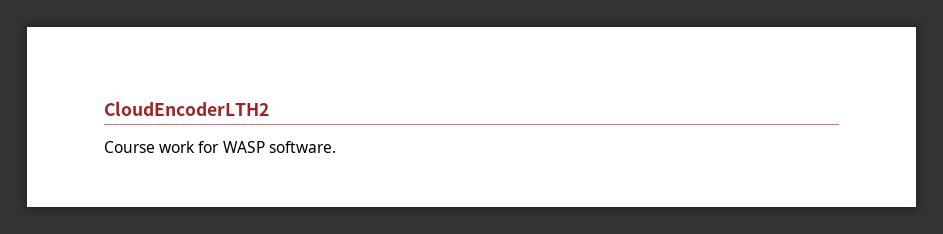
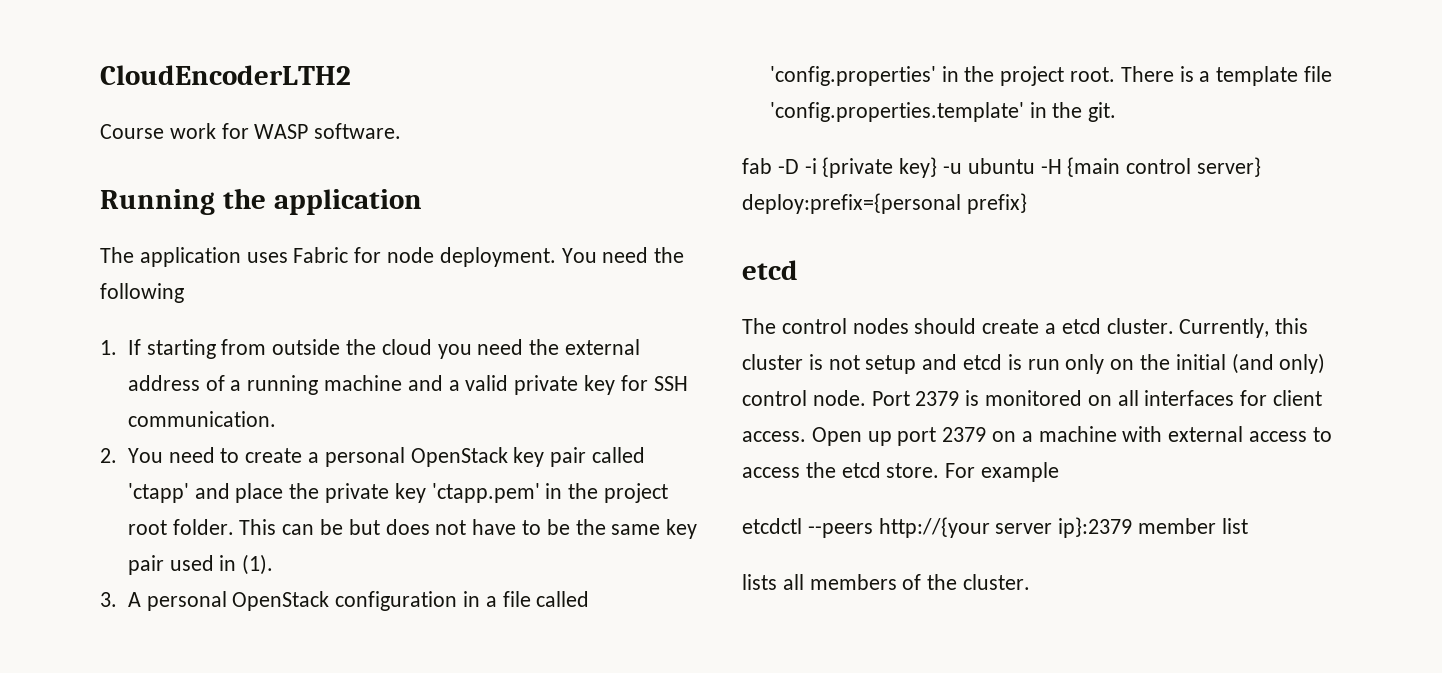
+ Running the application
+ The application uses Fabric for node deployment. You need the following
+ 1. If starting from outside the cloud you need the external address of a running machine and a valid private key for SSH communication.
+ 2. You need to create a personal OpenStack key pair called 'ctapp' and place the private key 'ctapp.pem' in the project root folder. This can be but does not have to be the same key pair used in (1).
+ 3. A personal OpenStack configuration in a file called 'config.properties' in the project root. There is a template file 'config.properties.template' in the git.
+ fab -D -i {private key} -u ubuntu -H {main control server} deploy:prefix={personal prefix}
+ etcd
+ The control nodes should create a etcd cluster. Currently, this cluster is not setup and etcd is run only on the initial (and only) control node. Port 2379 is monitored on all interfaces for client access. Open up port 2379 on a machine with external access to access the etcd store. For example
+ etcdctl --peers http://{your server ip}:2379 member list
+ lists all members of the cluster.

